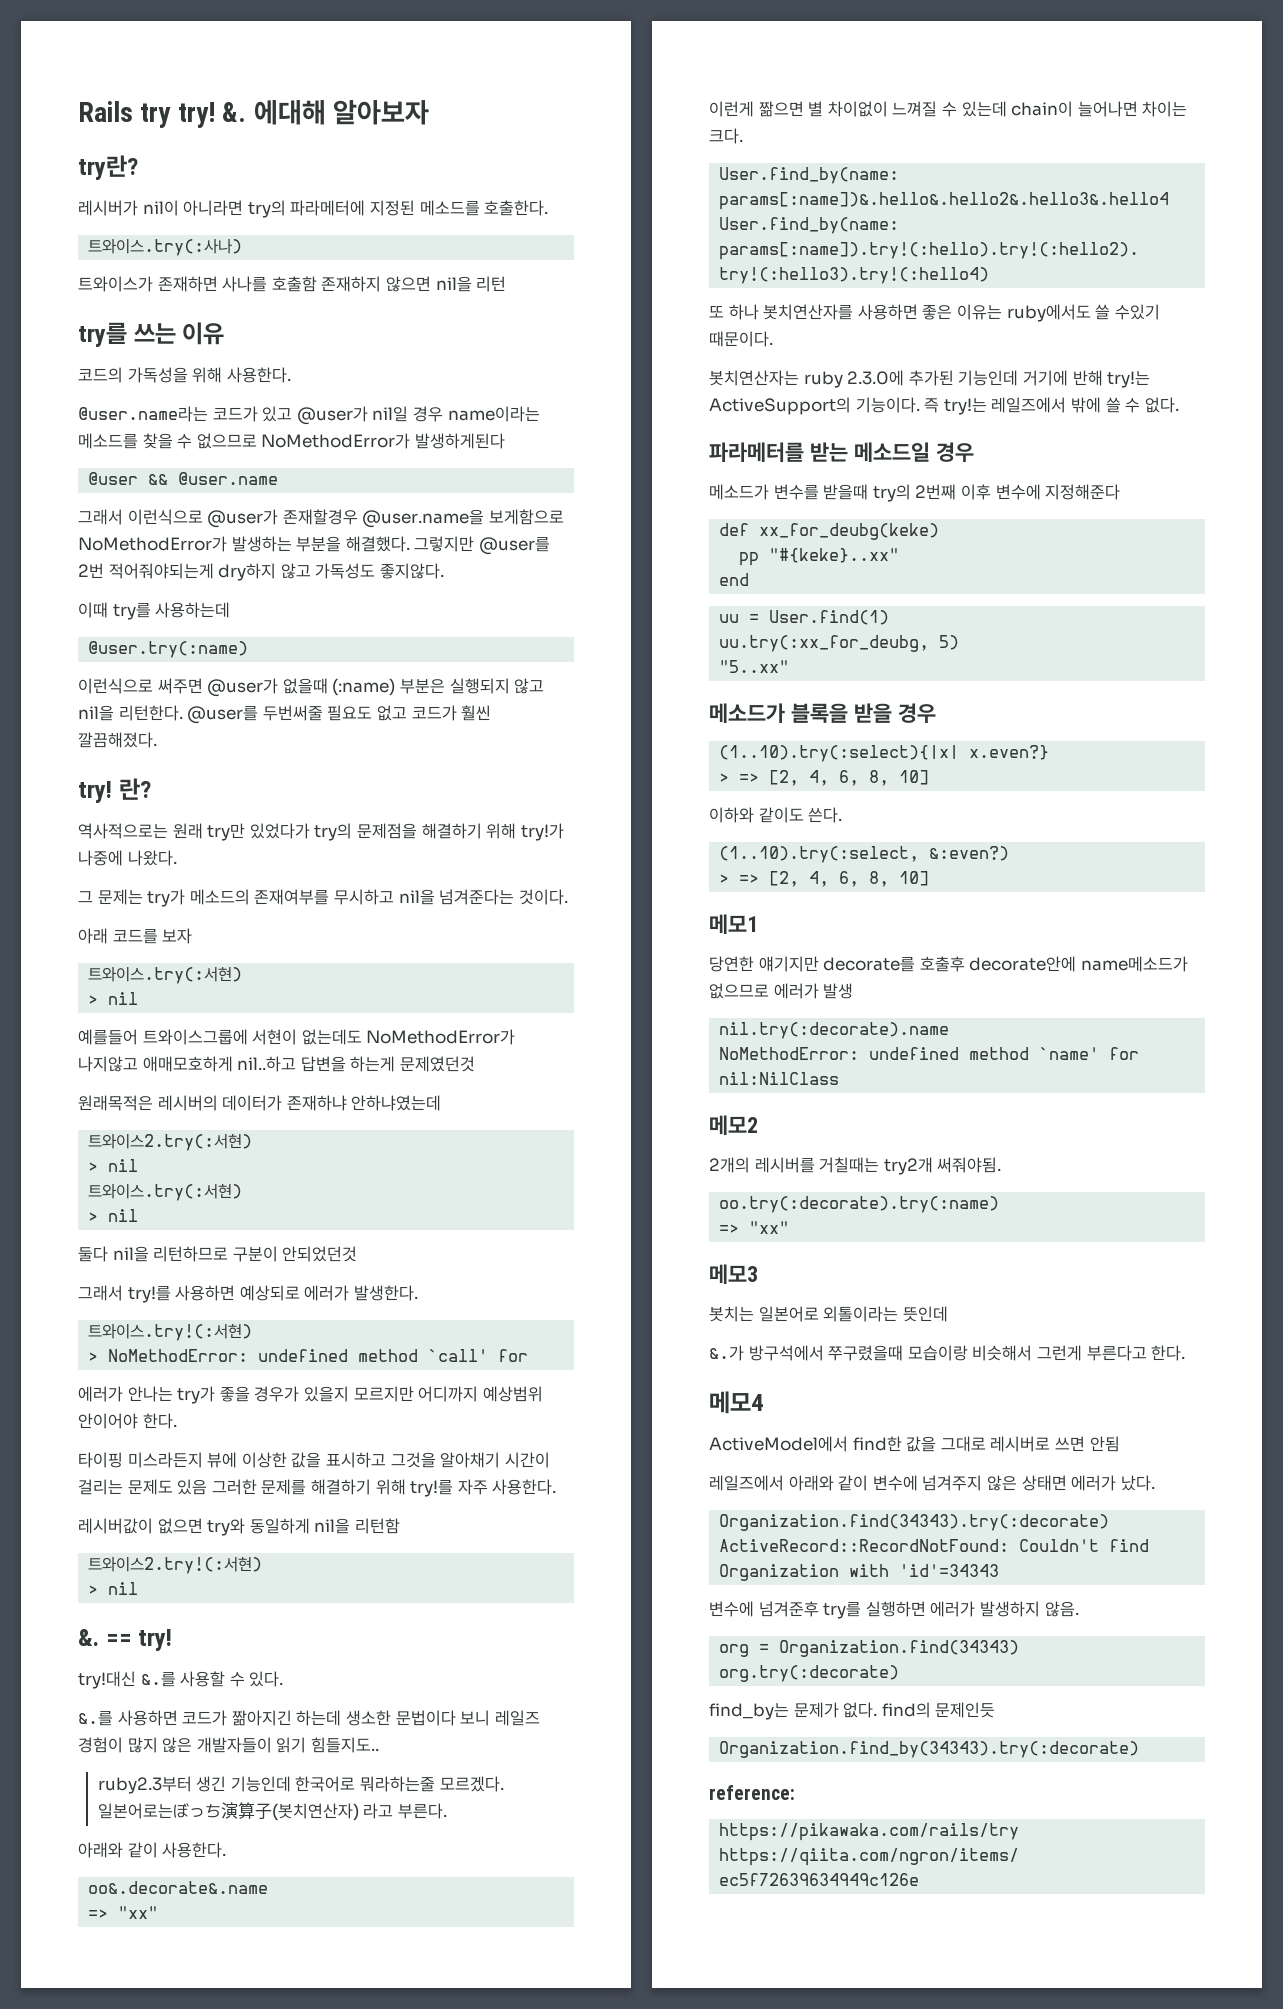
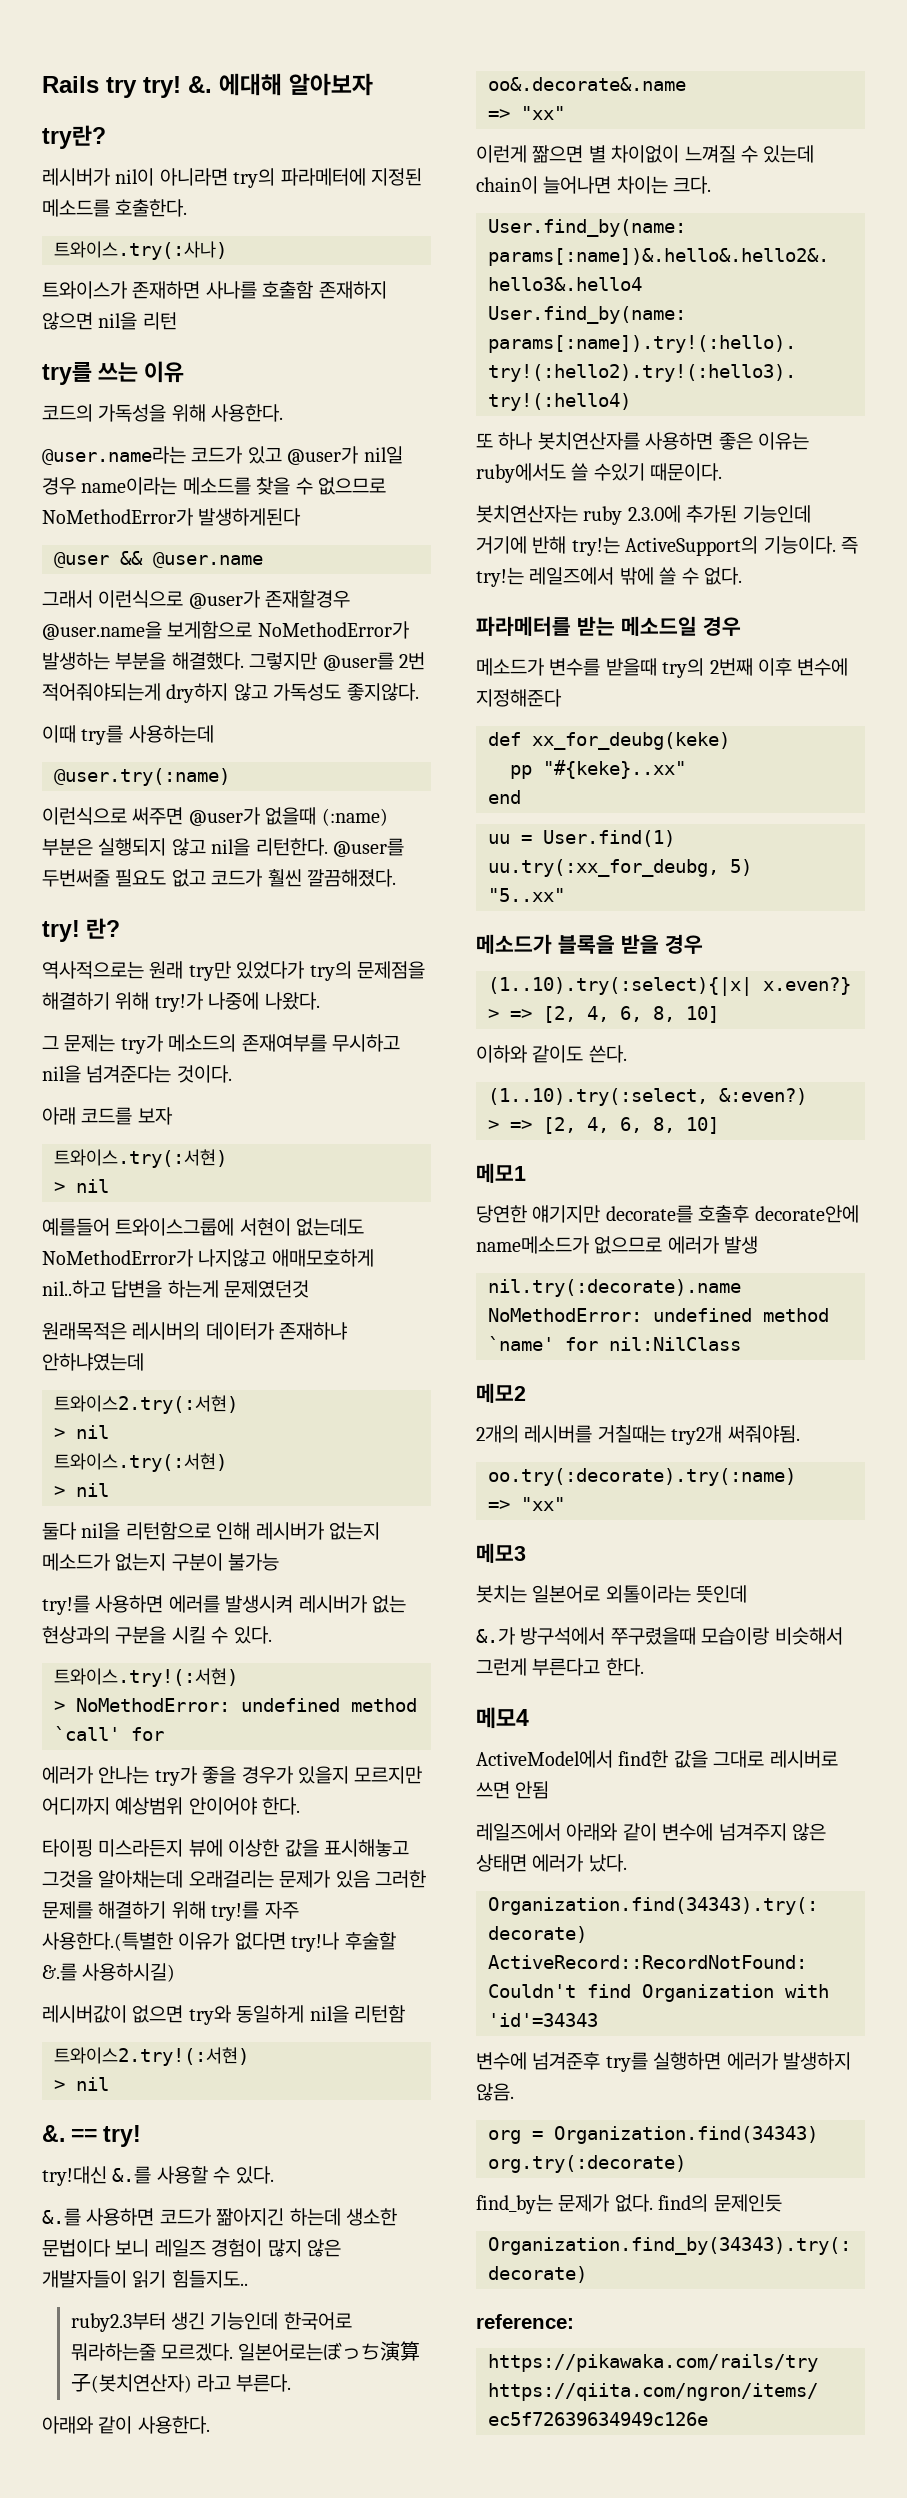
- 둘다 nil을 리턴하므로 구분이 안되었던것
- 그래서 try!를 사용하면 예상되로 에러가 발생한다.
+ 둘다 nil을 리턴함으로 인해 레시버가 없는지 메소드가 없는지 구분이 불가능
+ try!를 사용하면 에러를 발생시켜 레시버가 없는 현상과의 구분을 시킬 수 있다.
- 타이핑 미스라든지 뷰에 이상한 값을 표시하고 그것을 알아채기 시간이 걸리는 문제도 있음 그러한 문제를 해결하기 위해 try!를 자주 사용한다.
+ 타이핑 미스라든지 뷰에 이상한 값을 표시해놓고 그것을 알아채는데 오래걸리는 문제가 있음 그러한 문제를 해결하기 위해 try!를 자주 사용한다.(특별한 이유가 없다면 try!나 후술할 &.를 사용하시길)

